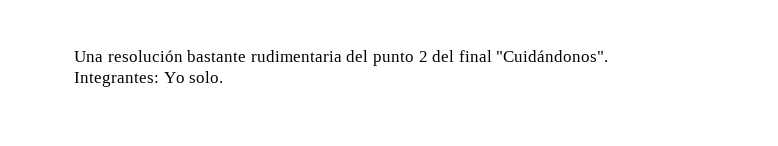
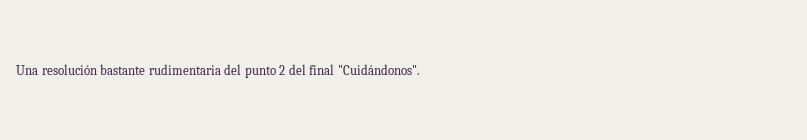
- Integrantes: Yo solo.

